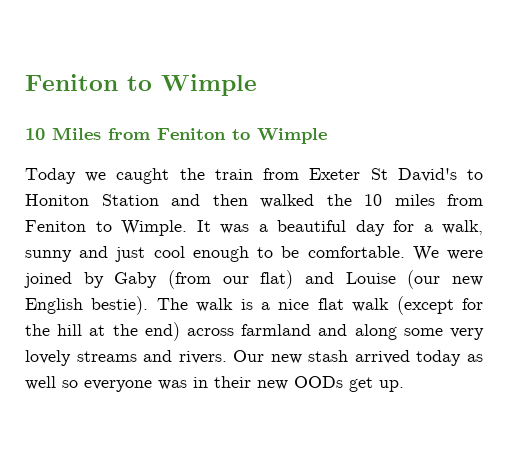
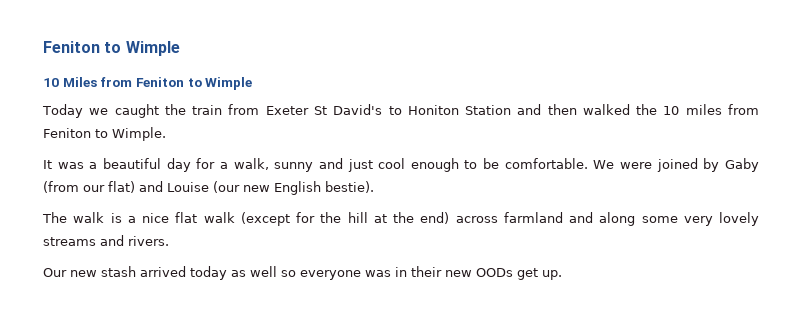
- Today we caught the train from Exeter St David's to Honiton Station and then walked the 10 miles from Feniton to Wimple. It was a beautiful day for a walk, sunny and just cool enough to be comfortable.
+ Today we caught the train from Exeter St David's to Honiton Station and then walked the 10 miles from Feniton to Wimple.
+ It was a beautiful day for a walk, sunny and just cool enough to be comfortable.
- We were joined by Gaby (from our flat) and Louise (our new English bestie). The walk is a nice flat walk (except for the hill at the end) across farmland and along some very lovely streams and rivers. Our new stash arrived today as well so everyone was in their new OODs get up.
+ We were joined by Gaby (from our flat) and Louise (our new English bestie).
+ The walk is a nice flat walk (except for the hill at the end) across farmland and along some very lovely streams and rivers.
+ Our new stash arrived today as well so everyone was in their new OODs get up.

